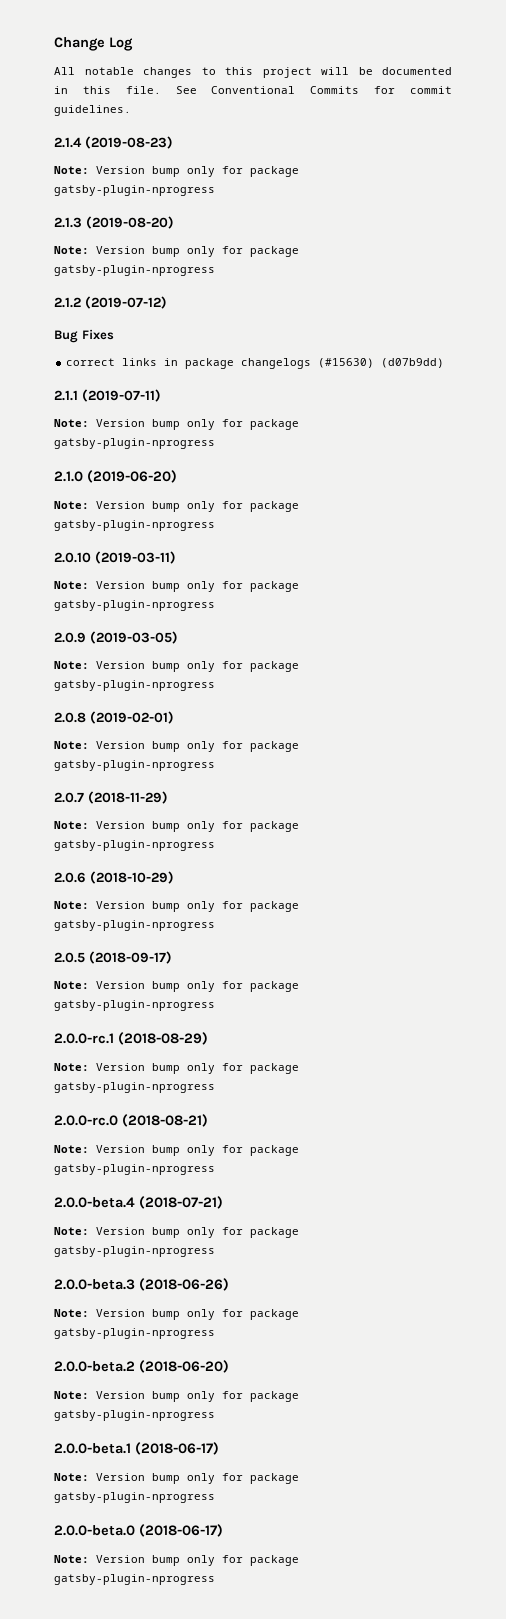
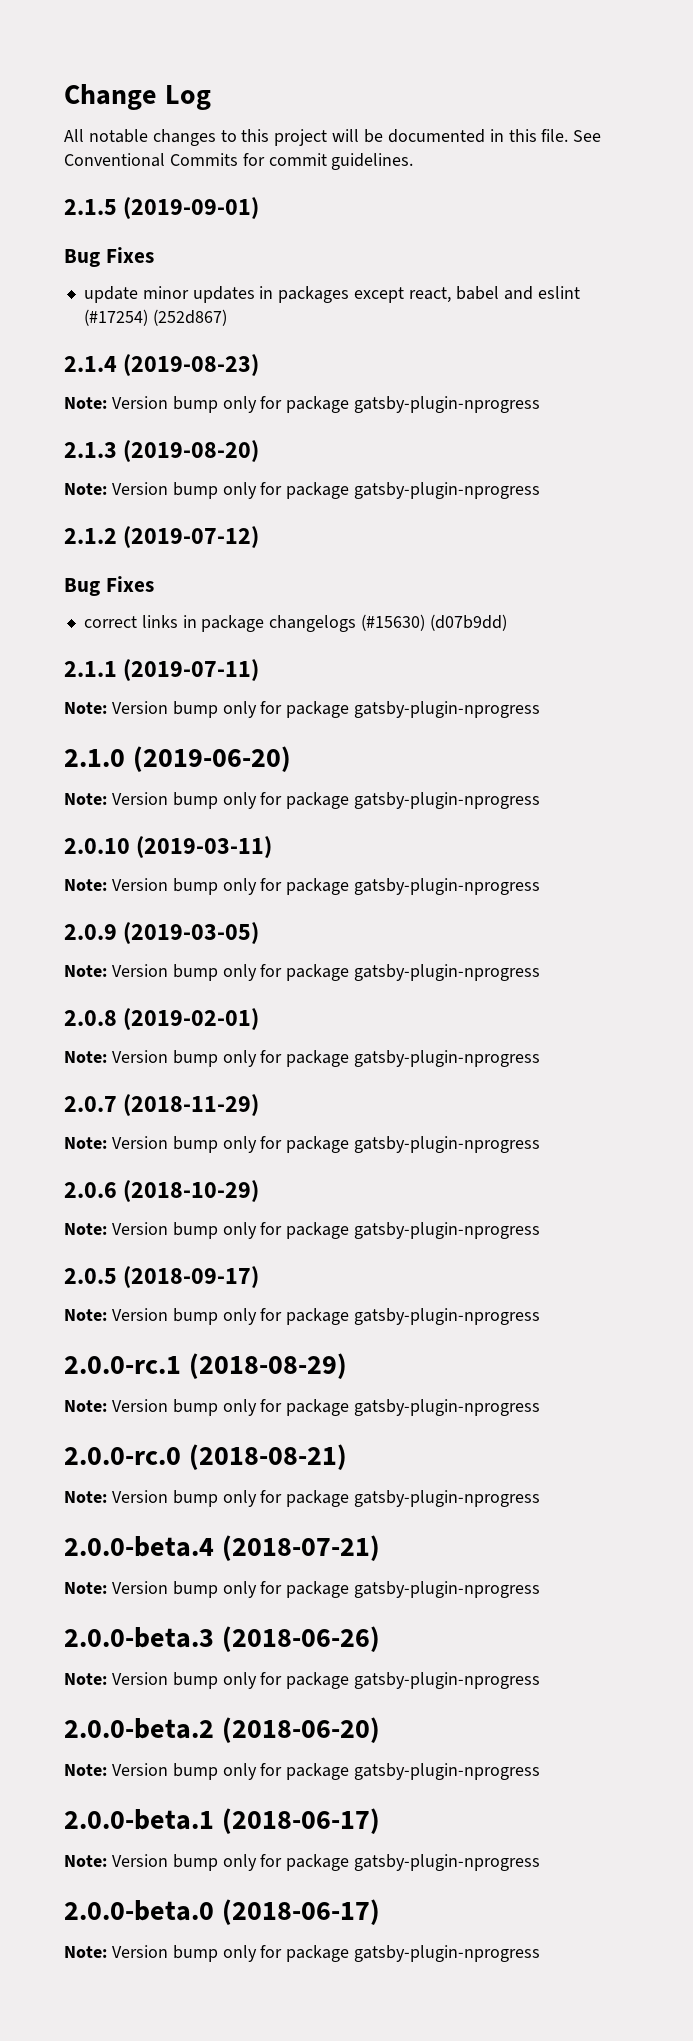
+ 2.1.5 (2019-09-01)
+ Bug Fixes
+ update minor updates in packages except react, babel and eslint (#17254) (252d867)

